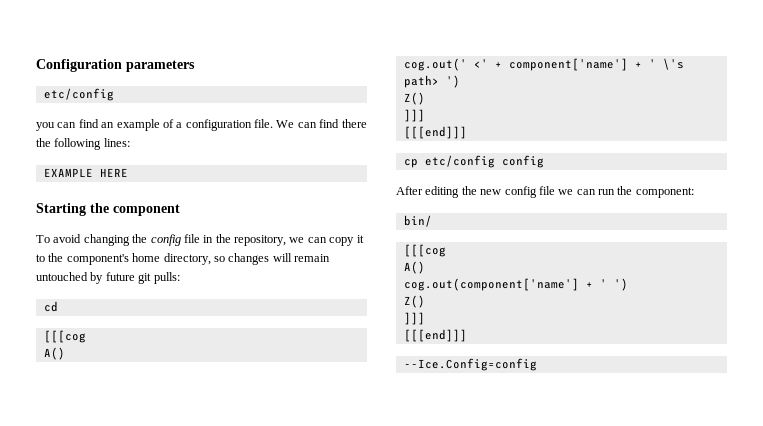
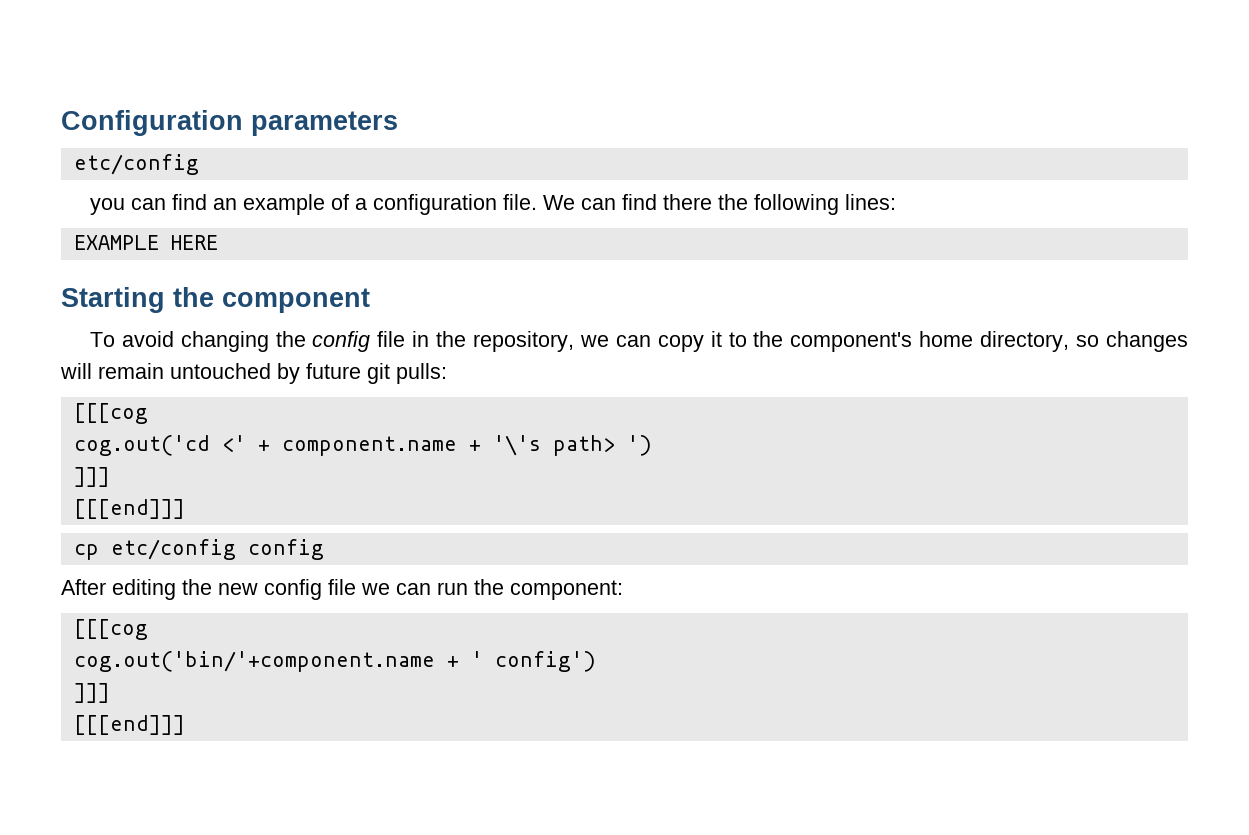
  To avoid changing the config file in the repository, we can copy it to the component's home directory, so changes will remain untouched by future git pulls:
- cd
  [[[cog
- A()
- cog.out(' <' + component['name'] + ' \'s path> ')
- Z()
+ cog.out('cd <' + component.name + '\'s path> ')
  After editing the new config file we can run the component:
- bin/
  [[[cog
- A()
- cog.out(component['name'] + ' ')
- Z()
+ cog.out('bin/'+component.name + ' config')
  ]]]
  [[[end]]]
- --Ice.Config=config

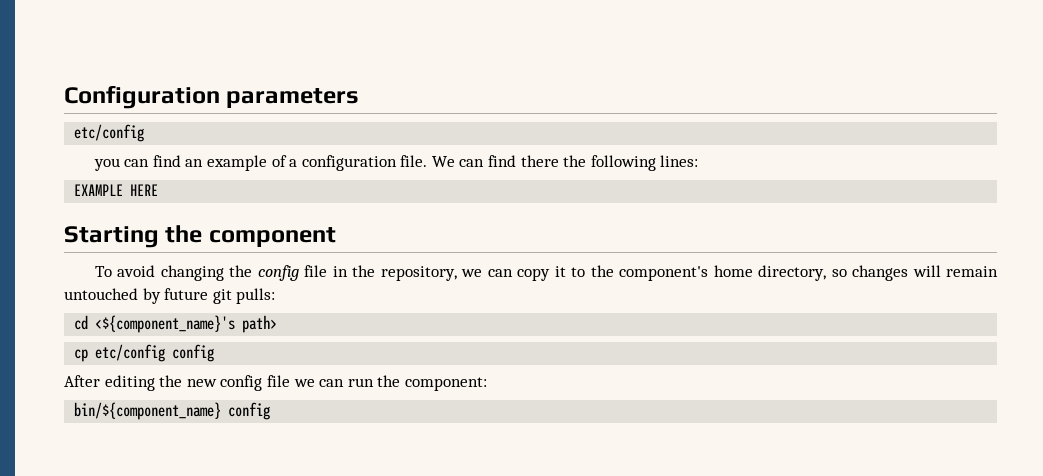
  To avoid changing the config file in the repository, we can copy it to the component's home directory, so changes will remain untouched by future git pulls:
- [[[cog
- cog.out('cd <' + component.name + '\'s path> ')
- ]]]
- [[[end]]]
+ cd <${component_name}'s path>
  After editing the new config file we can run the component:
- [[[cog
- cog.out('bin/'+component.name + ' config')
- ]]]
- [[[end]]]
+ bin/${component_name} config

